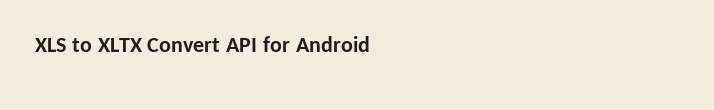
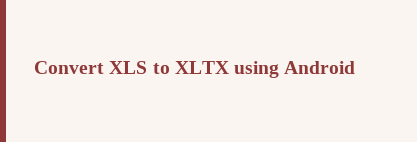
- XLS to XLTX Convert API for Android
+ Convert XLS to XLTX using Android

